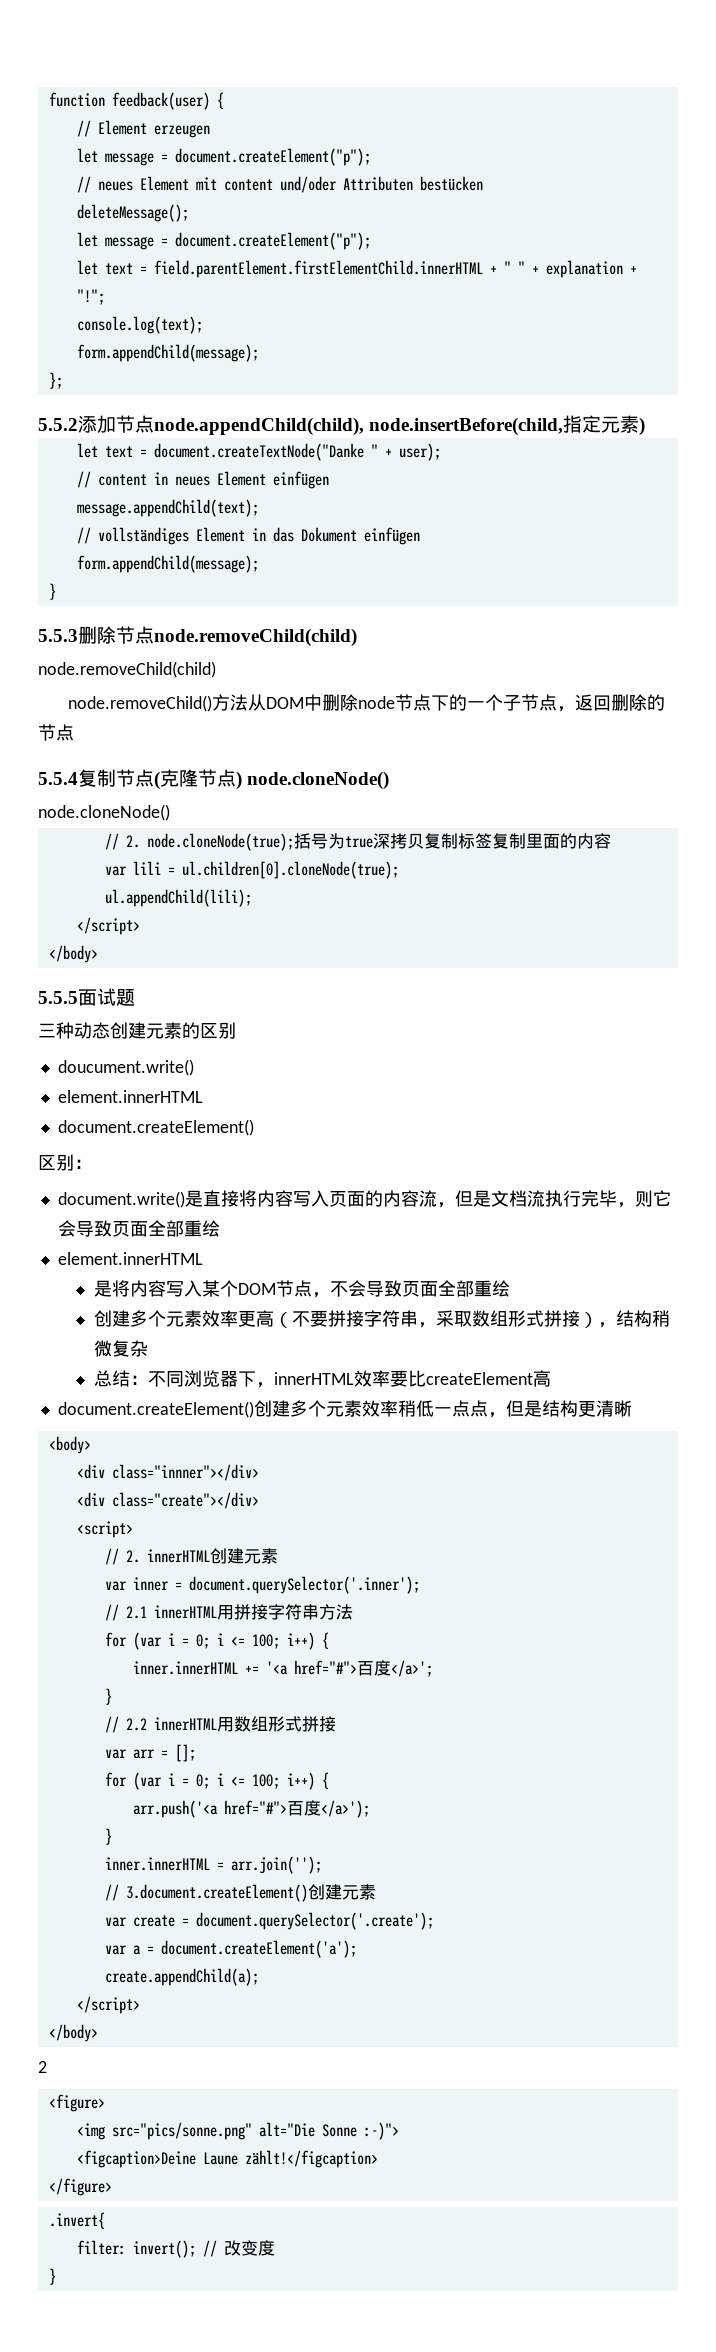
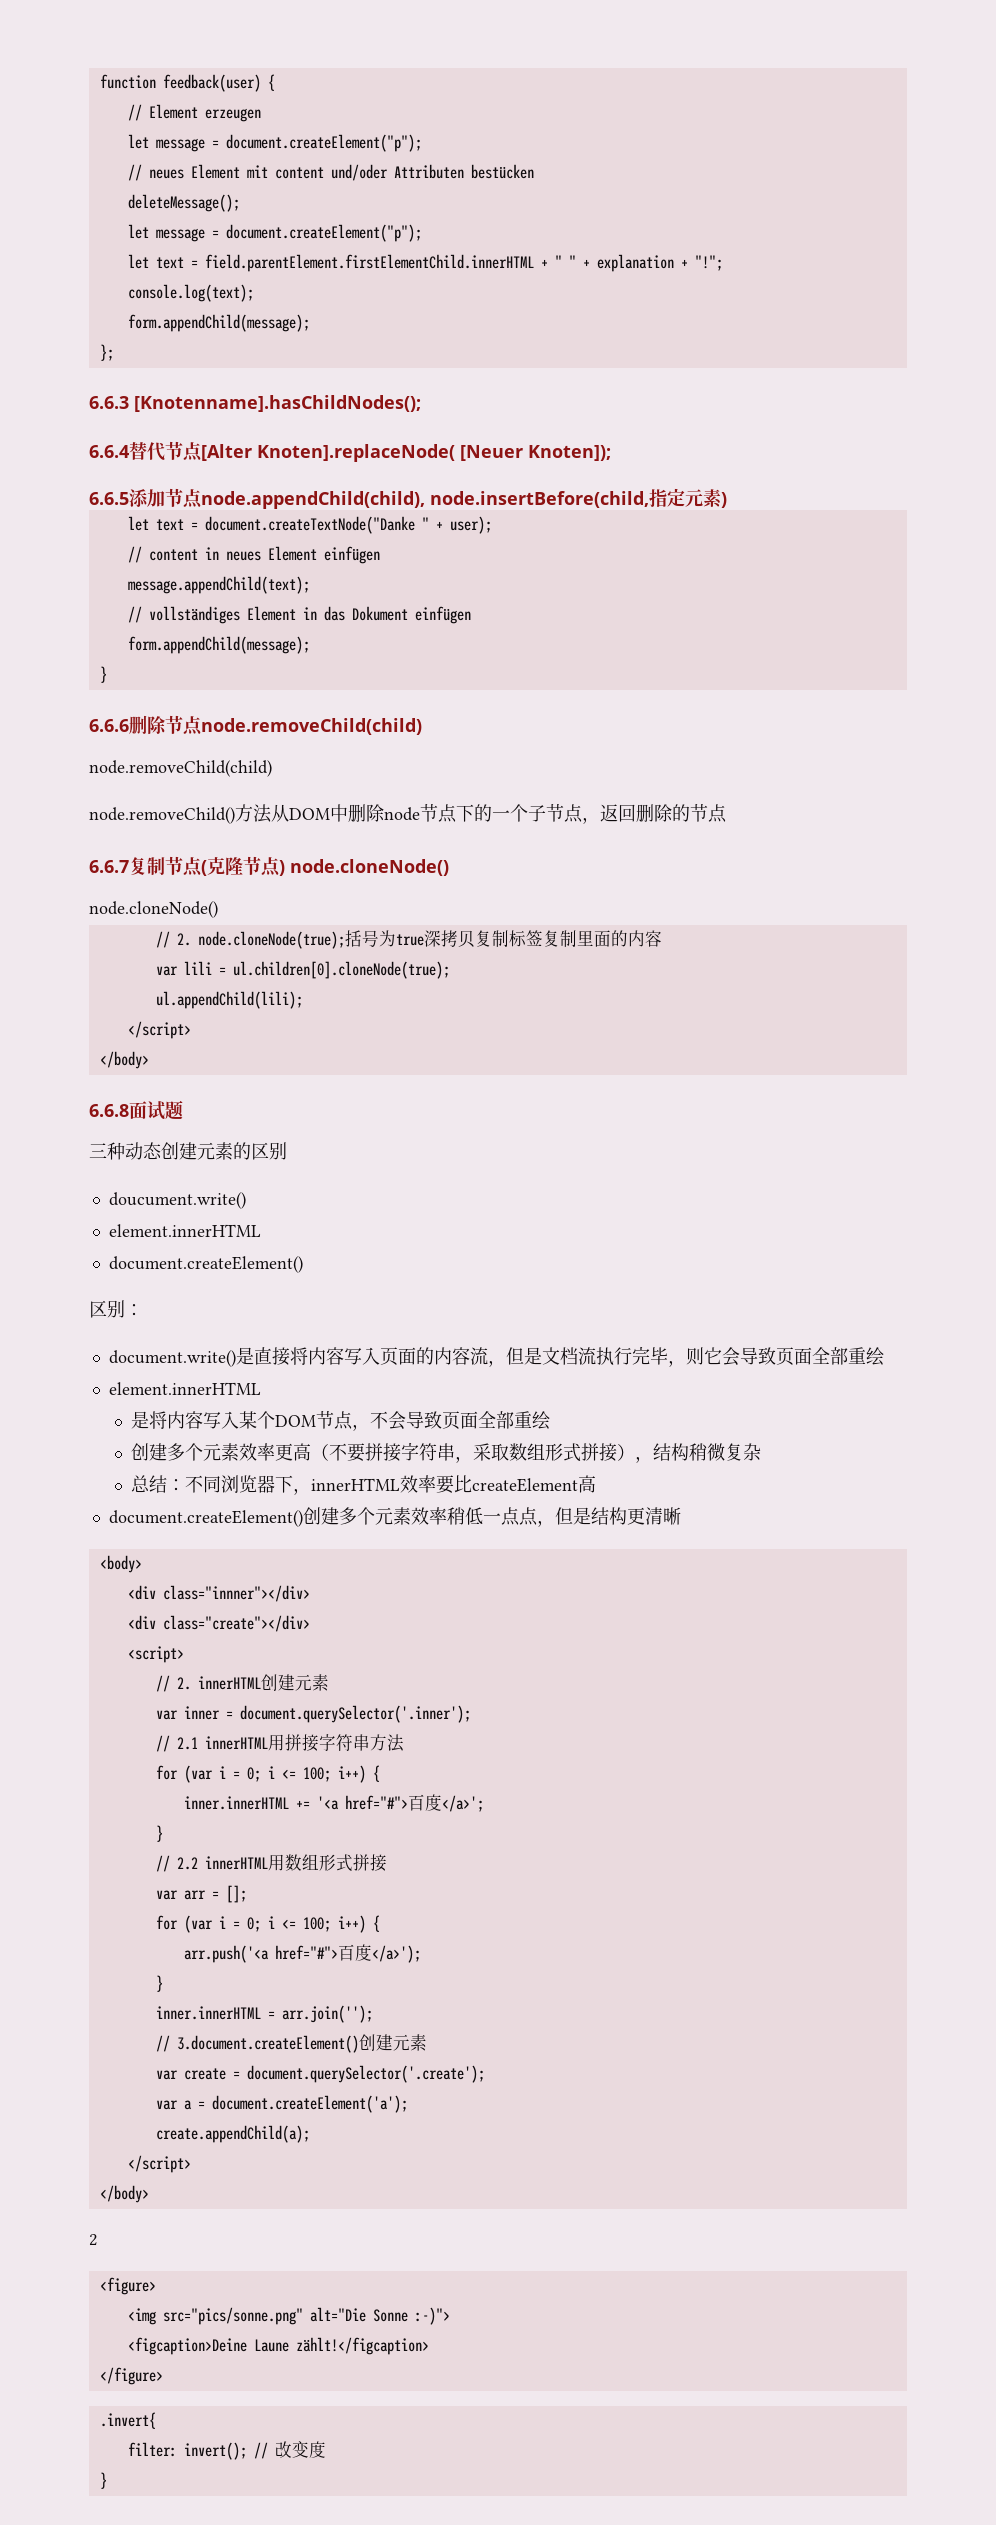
- 5.5.2添加节点node.appendChild(child), node.insertBefore(child,指定元素)
+ 6.6.3 [Knotenname].hasChildNodes();
+ 6.6.4替代节点[Alter Knoten].replaceNode( [Neuer Knoten]);
+ 6.6.5添加节点node.appendChild(child), node.insertBefore(child,指定元素)
- 5.5.3删除节点node.removeChild(child)
+ 6.6.6删除节点node.removeChild(child)
- 5.5.4复制节点(克隆节点) node.cloneNode()
+ 6.6.7复制节点(克隆节点) node.cloneNode()
- 5.5.5面试题
+ 6.6.8面试题

